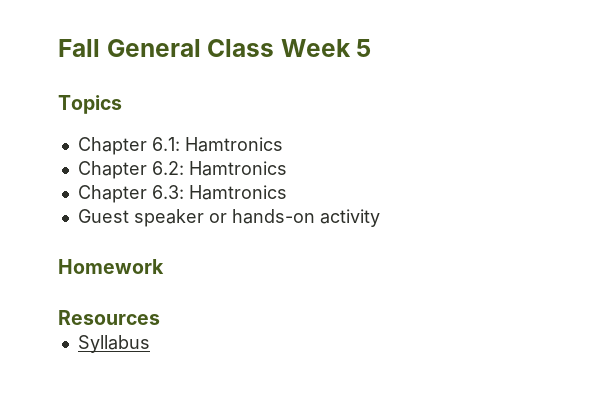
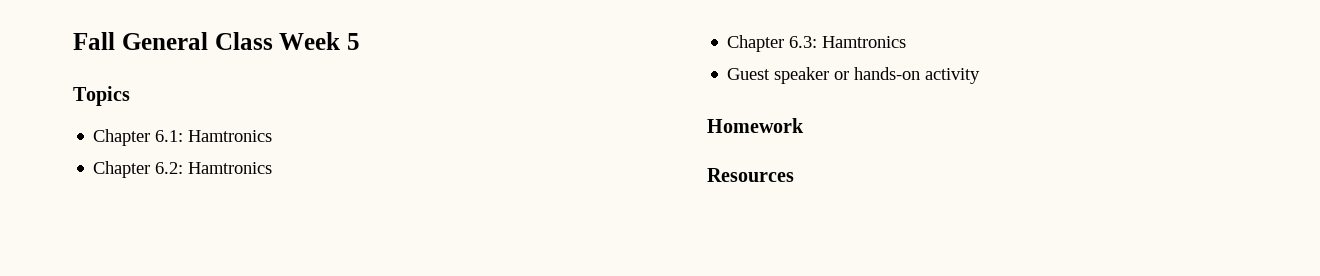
- Syllabus

